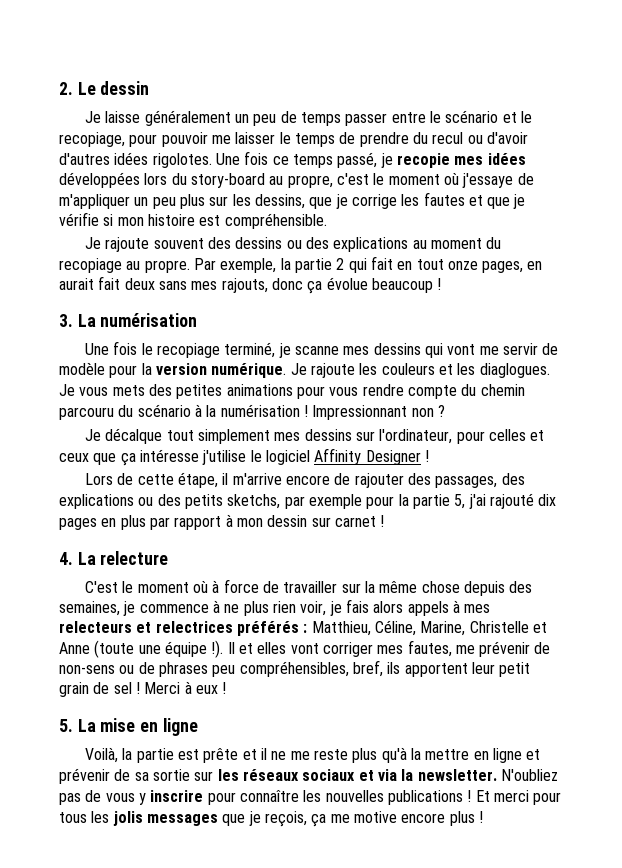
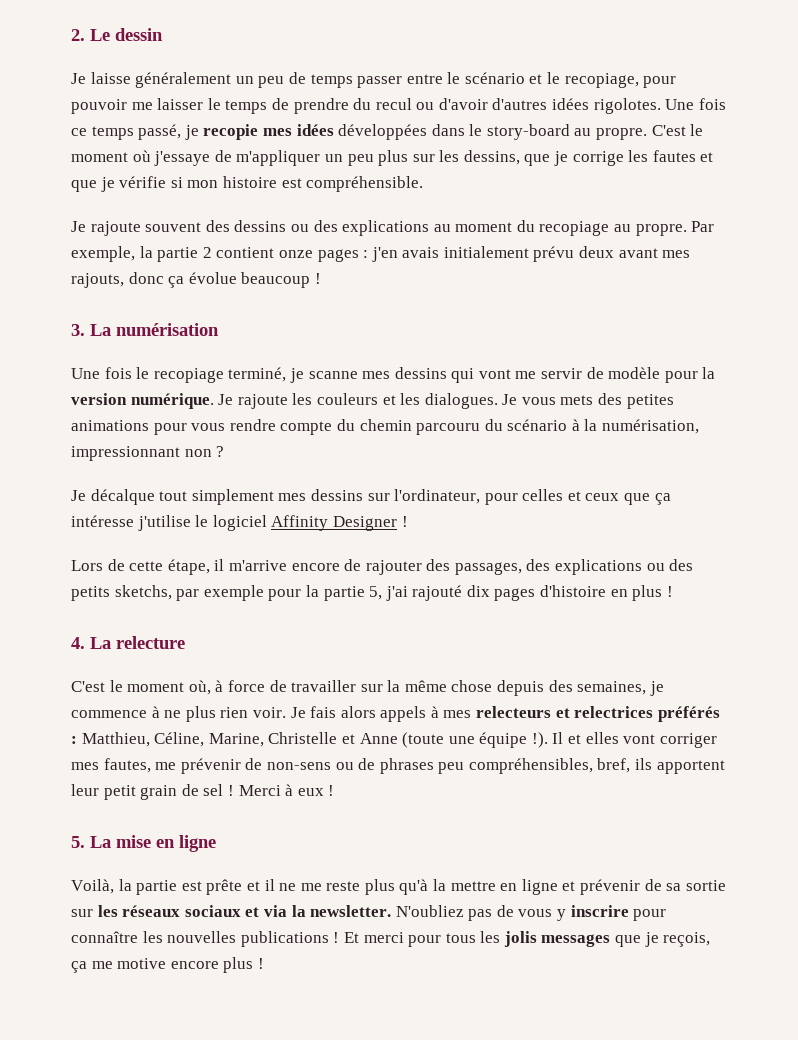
- Une fois ce temps passé, je recopie mes idées développées lors du story-board au propre, c'est le moment où j'essaye de m'appliquer un peu plus sur les dessins, que je corrige les fautes et que je vérifie si mon histoire est compréhensible.
+ Une fois ce temps passé, je recopie mes idées développées dans le story-board au propre. C'est le moment où j'essaye de m'appliquer un peu plus sur les dessins, que je corrige les fautes et que je vérifie si mon histoire est compréhensible.
- Par exemple, la partie 2 qui fait en tout onze pages, en aurait fait deux sans mes rajouts, donc ça évolue beaucoup !
+ Par exemple, la partie 2 contient onze pages : j'en avais initialement prévu deux avant mes rajouts, donc ça évolue beaucoup !
- Je rajoute les couleurs et les diaglogues.
+ Je rajoute les couleurs et les dialogues.
- Je vous mets des petites animations pour vous rendre compte du chemin parcouru du scénario à la numérisation ! Impressionnant non ?
+ Je vous mets des petites animations pour vous rendre compte du chemin parcouru du scénario à la numérisation, impressionnant non ?
- Lors de cette étape, il m'arrive encore de rajouter des passages, des explications ou des petits sketchs, par exemple pour la partie 5, j'ai rajouté dix pages en plus par rapport à mon dessin sur carnet !
+ Lors de cette étape, il m'arrive encore de rajouter des passages, des explications ou des petits sketchs, par exemple pour la partie 5, j'ai rajouté dix pages d'histoire en plus !
- C'est le moment où à force de travailler sur la même chose depuis des semaines, je commence à ne plus rien voir, je fais alors appels à mes relecteurs et relectrices préférés : Matthieu, Céline, Marine, Christelle et Anne (toute une équipe !).
+ C'est le moment où, à force de travailler sur la même chose depuis des semaines, je commence à ne plus rien voir. Je fais alors appels à mes relecteurs et relectrices préférés : Matthieu, Céline, Marine, Christelle et Anne (toute une équipe !).

